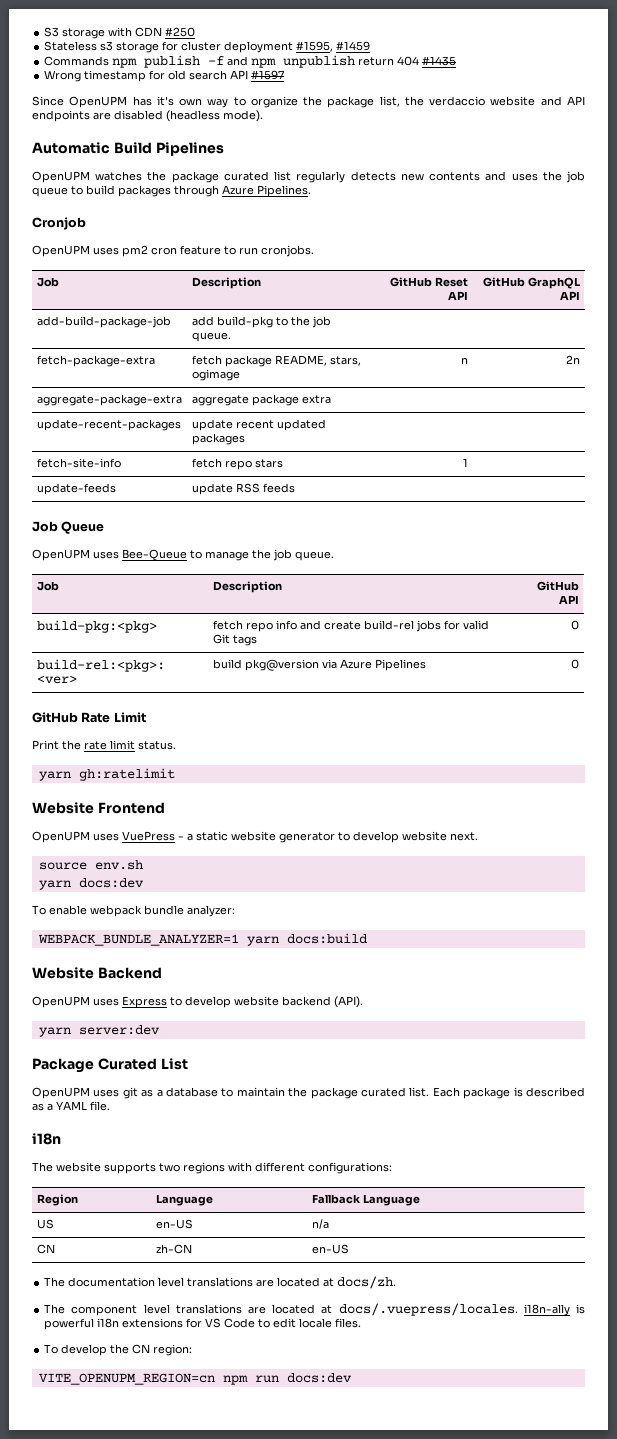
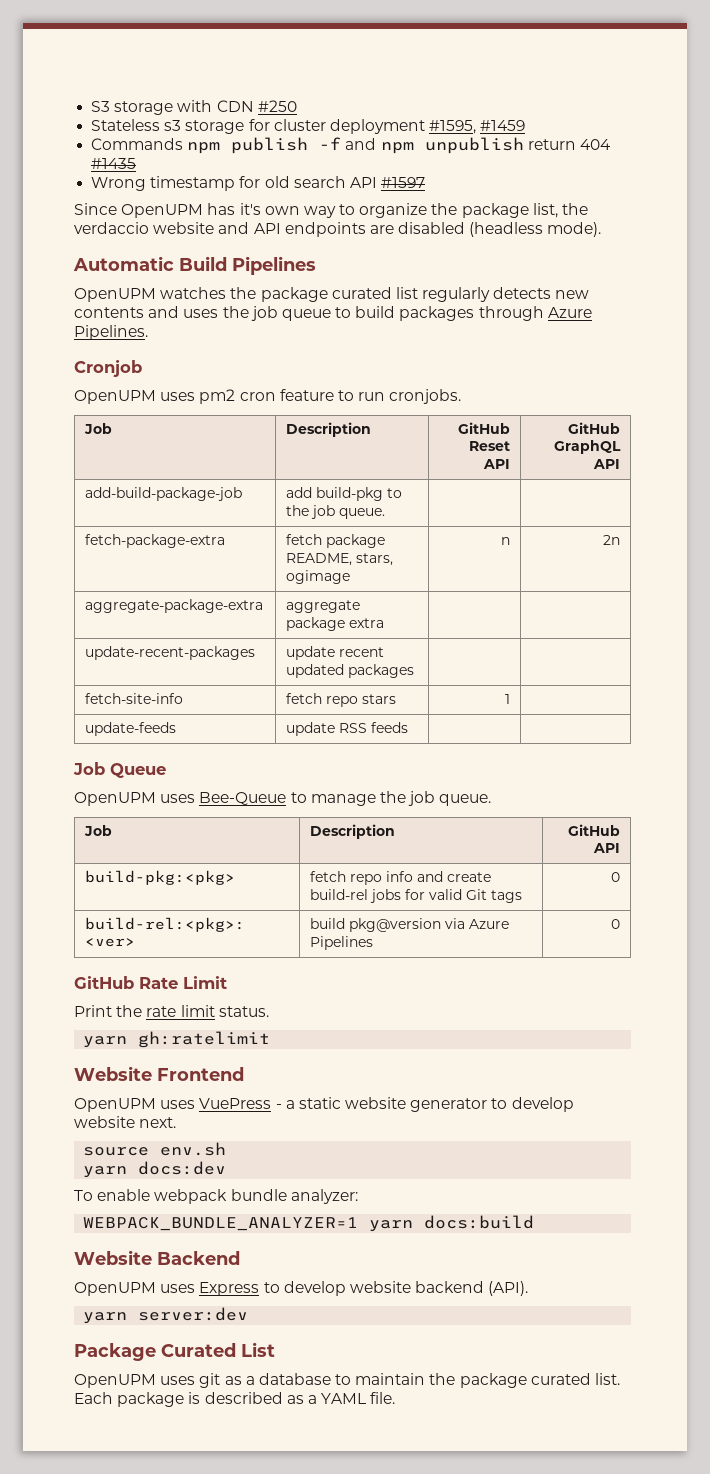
  Each package is described as a YAML file.
- i18n
- The website supports two regions with different configurations:
- Region | Language | Fallback Language
- US | en-US | n/a
- CN | zh-CN | en-US
- The documentation level translations are located at docs/zh.
- The component level translations are located at docs/.vuepress/locales. i18n-ally is powerful i18n extensions for VS Code to edit locale files.
- To develop the CN region:
- VITE_OPENUPM_REGION=cn npm run docs:dev

